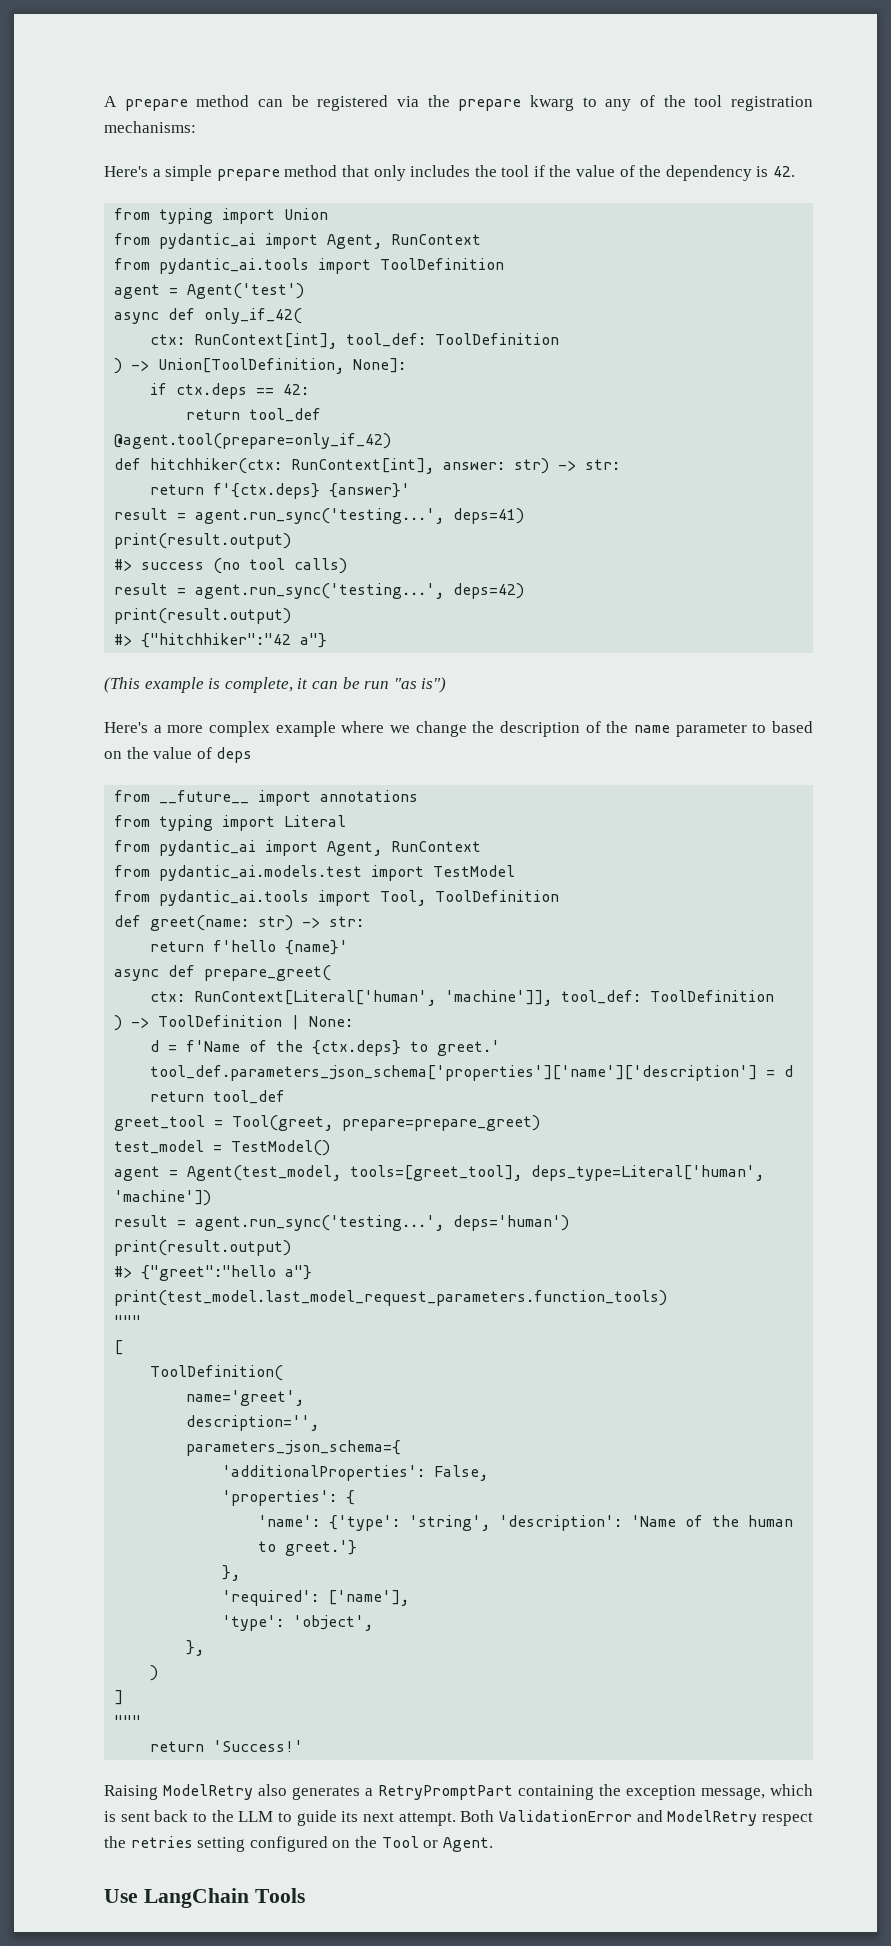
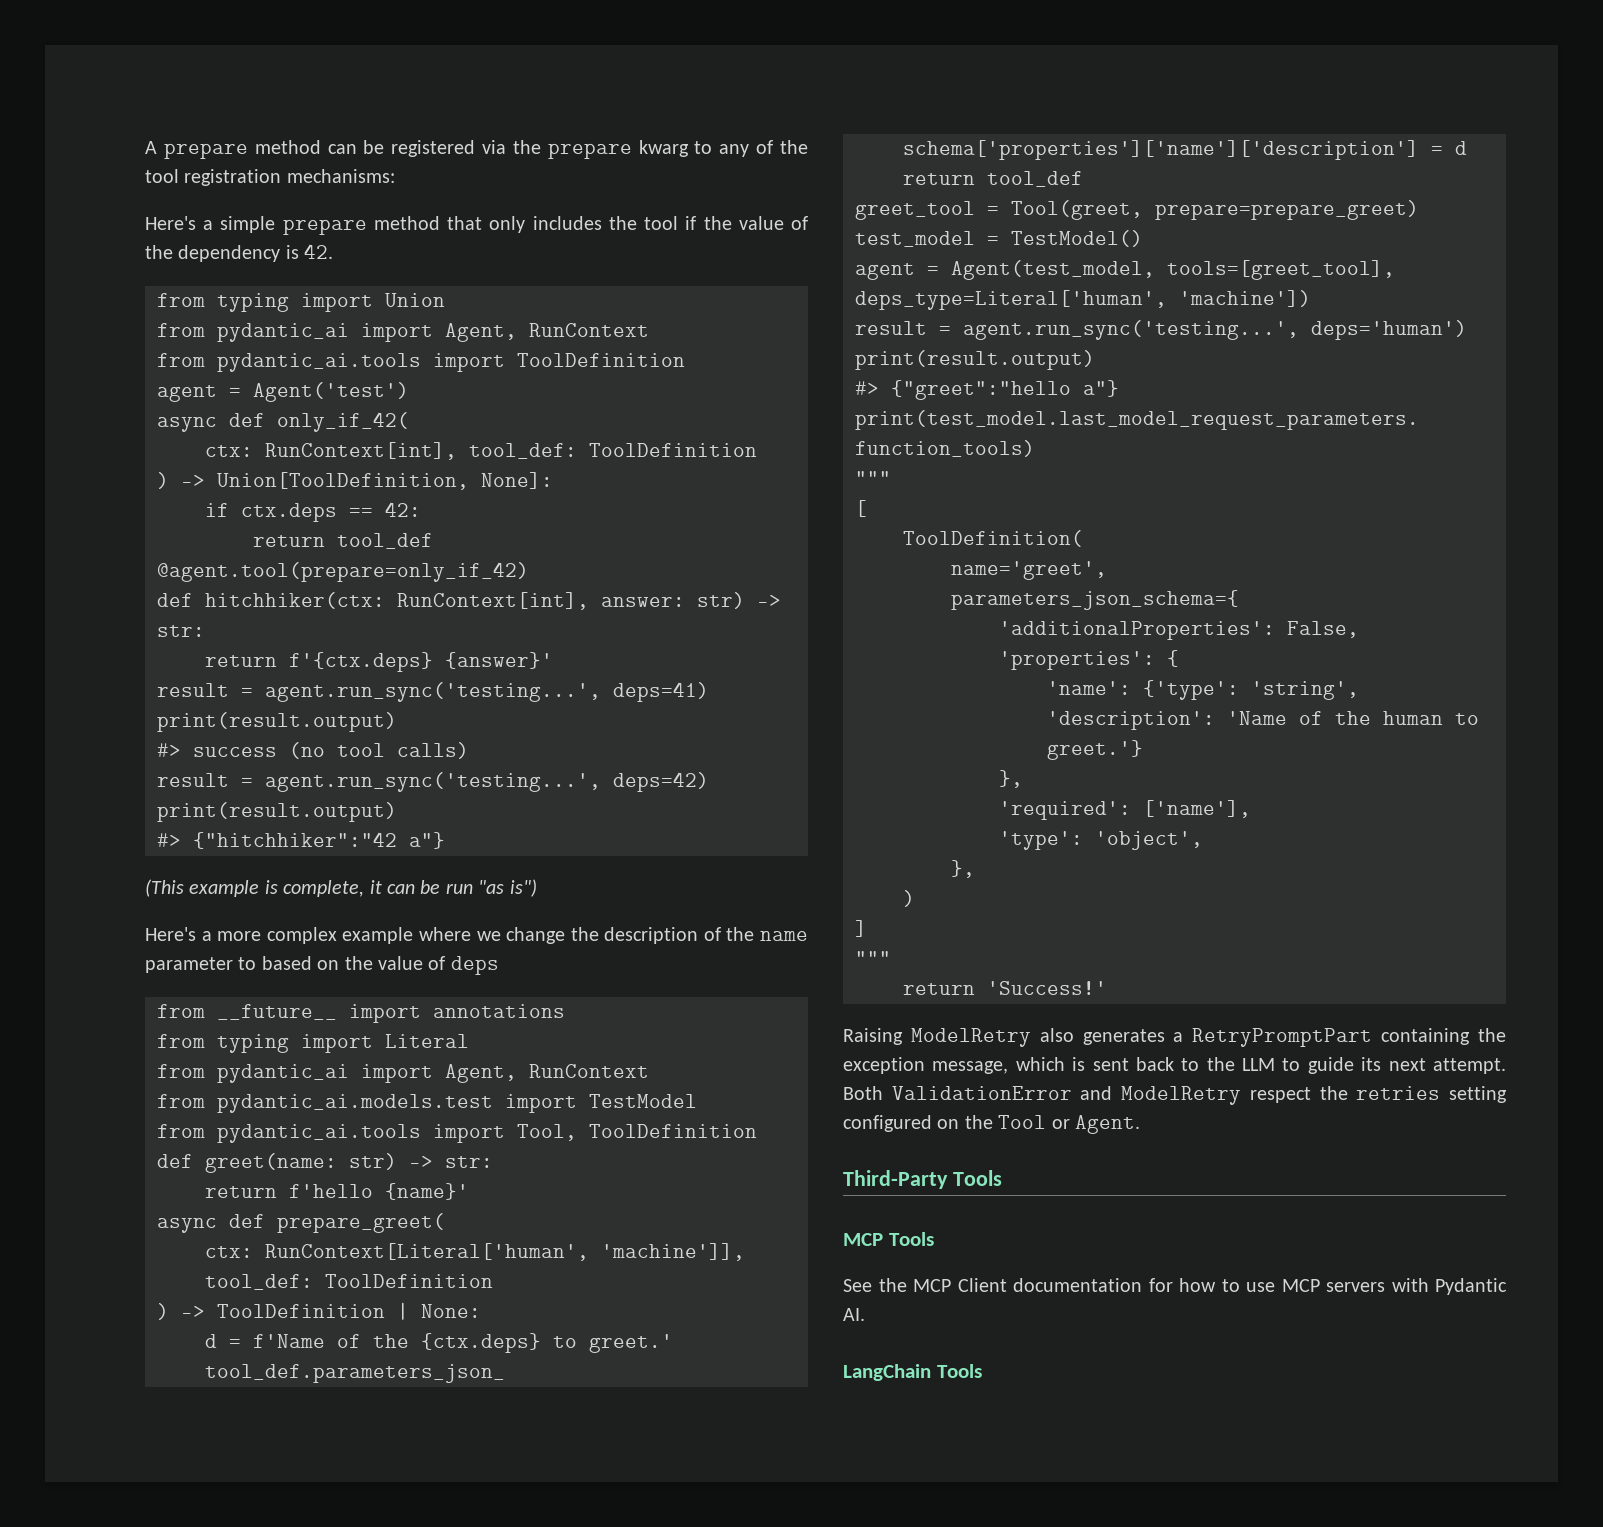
- description='',
- Use LangChain Tools
+ Third-Party Tools
+ MCP Tools
+ See the MCP Client documentation for how to use MCP servers with Pydantic AI.
+ LangChain Tools

